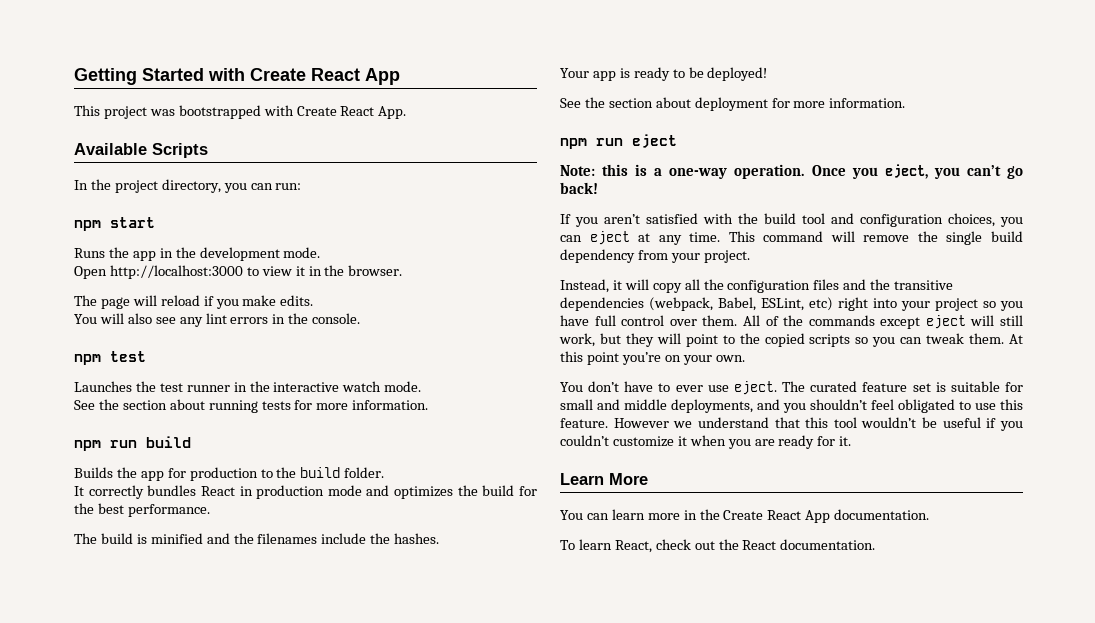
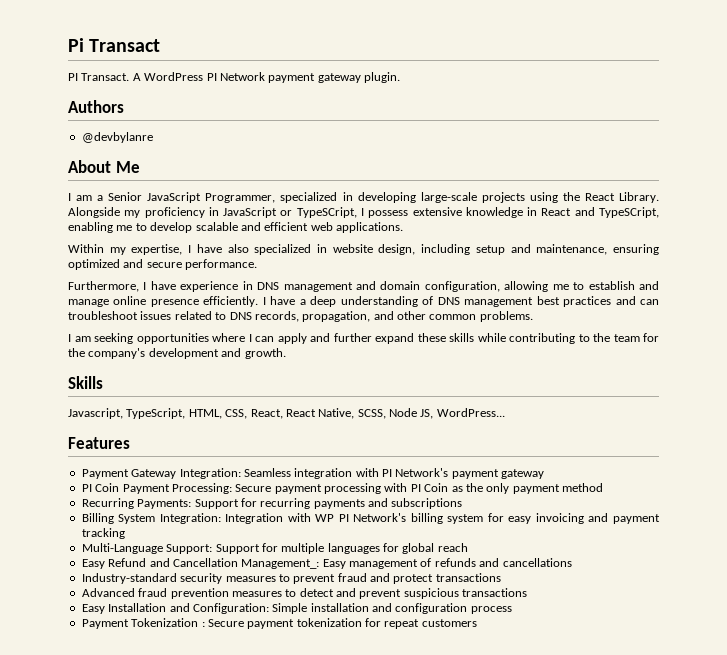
- Getting Started with Create React App
- This project was bootstrapped with Create React App.
- Available Scripts
- In the project directory, you can run:
- npm start
- Runs the app in the development mode.
- Open http://localhost:3000 to view it in the browser.
- The page will reload if you make edits.
- You will also see any lint errors in the console.
- npm test
- Launches the test runner in the interactive watch mode.
- See the section about running tests for more information.
- npm run build
- Builds the app for production to the build folder.
- It correctly bundles React in production mode and optimizes the build for the best performance.
- The build is minified and the filenames include the hashes.
- Your app is ready to be deployed!
- See the section about deployment for more information.
- npm run eject
- Note: this is a one-way operation. Once you eject, you can’t go back!
- If you aren’t satisfied with the build tool and configuration choices, you can eject at any time. This command will remove the single build dependency from your project.
- Instead, it will copy all the configuration files and the transitive dependencies (webpack, Babel, ESLint, etc) right into your project so you have full control over them. All of the commands except eject will still work, but they will point to the copied scripts so you can tweak them. At this point you’re on your own.
- You don’t have to ever use eject. The curated feature set is suitable for small and middle deployments, and you shouldn’t feel obligated to use this feature. However we understand that this tool wouldn’t be useful if you couldn’t customize it when you are ready for it.
- Learn More
- You can learn more in the Create React App documentation.
- To learn React, check out the React documentation.
+ Pi Transact
+ PI Transact. A WordPress PI Network payment gateway plugin.
+ Authors
+ @devbylanre
+ About Me
+ I am a Senior JavaScript Programmer, specialized in developing large-scale projects using the React Library. Alongside my proficiency in JavaScript or TypeSCript, I possess extensive knowledge in React and TypeSCript, enabling me to develop scalable and efficient web applications.
+ Within my expertise, I have also specialized in website design, including setup and maintenance, ensuring optimized and secure performance.
+ Furthermore, I have experience in DNS management and domain configuration, allowing me to establish and manage online presence efficiently. I have a deep understanding of DNS management best practices and can troubleshoot issues related to DNS records, propagation, and other common problems.
+ I am seeking opportunities where I can apply and further expand these skills while contributing to the team for the company's development and growth.
+ Skills
+ Javascript, TypeScript, HTML, CSS, React, React Native, SCSS, Node JS, WordPress...
+ Features
+ Payment Gateway Integration: Seamless integration with PI Network's payment gateway
+ PI Coin Payment Processing: Secure payment processing with PI Coin as the only payment method
+ Recurring Payments: Support for recurring payments and subscriptions
+ Billing System Integration: Integration with WP PI Network's billing system for easy invoicing and payment tracking
+ Multi-Language Support: Support for multiple languages for global reach
+ Easy Refund and Cancellation Management_: Easy management of refunds and cancellations
+ Industry-standard security measures to prevent fraud and protect transactions
+ Advanced fraud prevention measures to detect and prevent suspicious transactions
+ Easy Installation and Configuration: Simple installation and configuration process
+ Payment Tokenization : Secure payment tokenization for repeat customers

